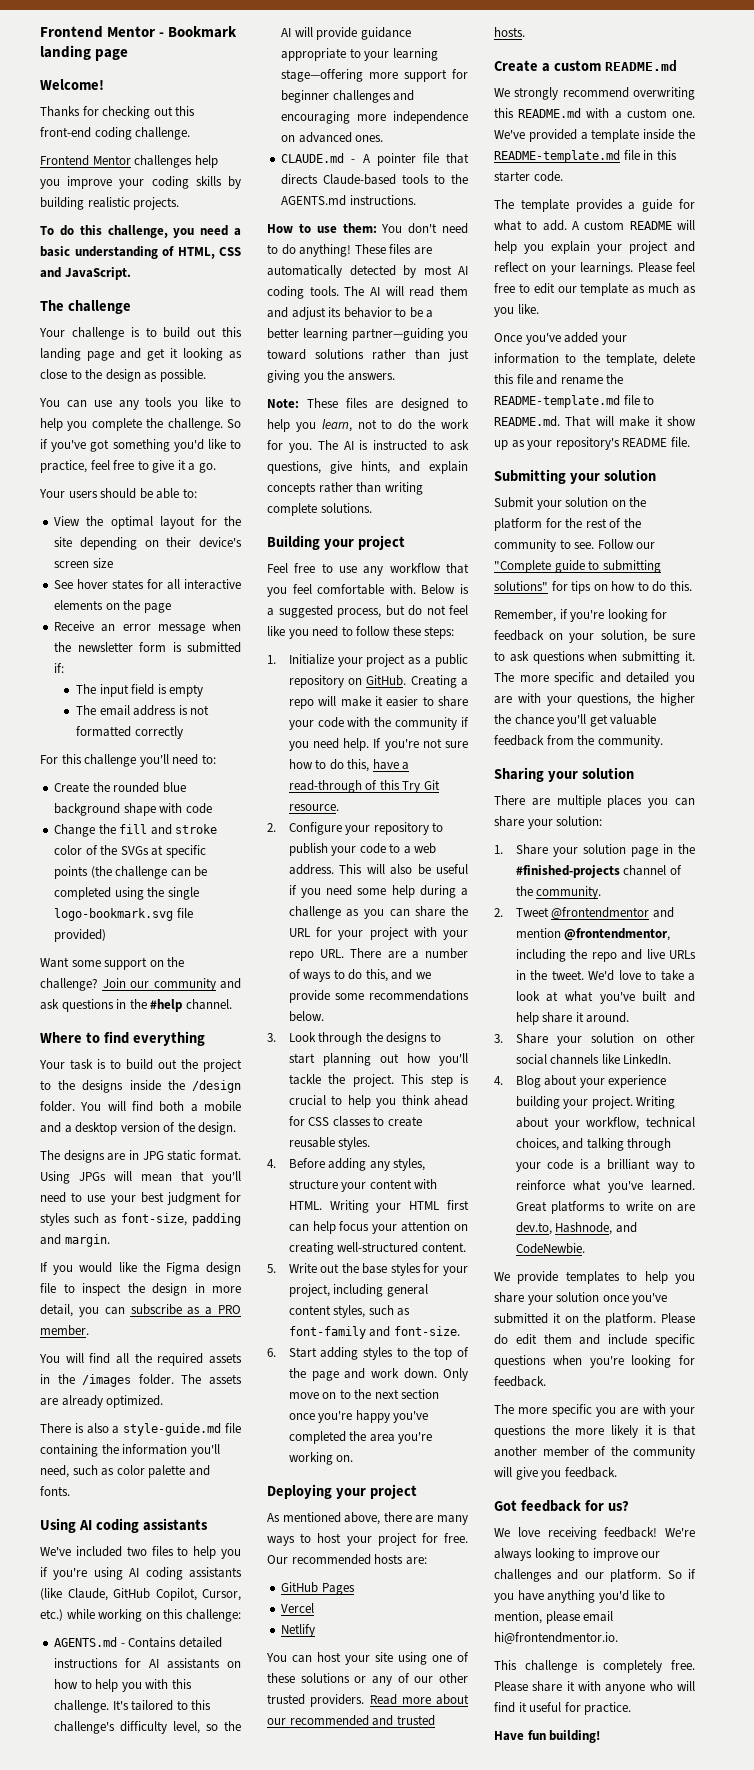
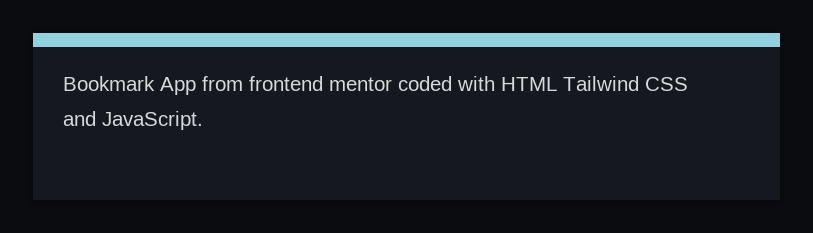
- Frontend Mentor - Bookmark landing page
- Welcome!
- Thanks for checking out this front-end coding challenge.
- Frontend Mentor challenges help you improve your coding skills by building realistic projects.
- To do this challenge, you need a basic understanding of HTML, CSS and JavaScript.
- The challenge
- Your challenge is to build out this landing page and get it looking as close to the design as possible.
- You can use any tools you like to help you complete the challenge. So if you've got something you'd like to practice, feel free to give it a go.
- Your users should be able to:
- View the optimal layout for the site depending on their device's screen size
- See hover states for all interactive elements on the page
- Receive an error message when the newsletter form is submitted if:
- The input field is empty
- The email address is not formatted correctly
- For this challenge you'll need to:
- Create the rounded blue background shape with code
- Change the fill and stroke color of the SVGs at specific points (the challenge can be completed using the single logo-bookmark.svg file provided)
- Want some support on the challenge? Join our community and ask questions in the #help channel.
- Where to find everything
- Your task is to build out the project to the designs inside the /design folder. You will find both a mobile and a desktop version of the design.
- The designs are in JPG static format. Using JPGs will mean that you'll need to use your best judgment for styles such as font-size, padding and margin.
- If you would like the Figma design file to inspect the design in more detail, you can subscribe as a PRO member.
- You will find all the required assets in the /images folder. The assets are already optimized.
- There is also a style-guide.md file containing the information you'll need, such as color palette and fonts.
- Using AI coding assistants
- We've included two files to help you if you're using AI coding assistants (like Claude, GitHub Copilot, Cursor, etc.) while working on this challenge:
- AGENTS.md - Contains detailed instructions for AI assistants on how to help you with this challenge. It's tailored to this challenge's difficulty level, so the AI will provide guidance appropriate to your learning stage—offering more support for beginner challenges and encouraging more independence on advanced ones.
- CLAUDE.md - A pointer file that directs Claude-based tools to the AGENTS.md instructions.
- How to use them: You don't need to do anything! These files are automatically detected by most AI coding tools. The AI will read them and adjust its behavior to be a better learning partner—guiding you toward solutions rather than just giving you the answers.
- Note: These files are designed to help you learn, not to do the work for you. The AI is instructed to ask questions, give hints, and explain concepts rather than writing complete solutions.
- Building your project
- Feel free to use any workflow that you feel comfortable with. Below is a suggested process, but do not feel like you need to follow these steps:
- 1. Initialize your project as a public repository on GitHub. Creating a repo will make it easier to share your code with the community if you need help. If you're not sure how to do this, have a read-through of this Try Git resource.
- 2. Configure your repository to publish your code to a web address. This will also be useful if you need some help during a challenge as you can share the URL for your project with your repo URL. There are a number of ways to do this, and we provide some recommendations below.
- 3. Look through the designs to start planning out how you'll tackle the project. This step is crucial to help you think ahead for CSS classes to create reusable styles.
- 4. Before adding any styles, structure your content with HTML. Writing your HTML first can help focus your attention on creating well-structured content.
- 5. Write out the base styles for your project, including general content styles, such as font-family and font-size.
- 6. Start adding styles to the top of the page and work down. Only move on to the next section once you're happy you've completed the area you're working on.
- Deploying your project
- As mentioned above, there are many ways to host your project for free. Our recommended hosts are:
- GitHub Pages
- Vercel
- Netlify
- You can host your site using one of these solutions or any of our other trusted providers. Read more about our recommended and trusted hosts.
- Create a custom README.md
- We strongly recommend overwriting this README.md with a custom one. We've provided a template inside the README-template.md file in this starter code.
- The template provides a guide for what to add. A custom README will help you explain your project and reflect on your learnings. Please feel free to edit our template as much as you like.
- Once you've added your information to the template, delete this file and rename the README-template.md file to README.md. That will make it show up as your repository's README file.
- Submitting your solution
- Submit your solution on the platform for the rest of the community to see. Follow our "Complete guide to submitting solutions" for tips on how to do this.
- Remember, if you're looking for feedback on your solution, be sure to ask questions when submitting it. The more specific and detailed you are with your questions, the higher the chance you'll get valuable feedback from the community.
- Sharing your solution
- There are multiple places you can share your solution:
- 1. Share your solution page in the #finished-projects channel of the community.
- 2. Tweet @frontendmentor and mention @frontendmentor, including the repo and live URLs in the tweet. We'd love to take a look at what you've built and help share it around.
- 3. Share your solution on other social channels like LinkedIn.
- 4. Blog about your experience building your project. Writing about your workflow, technical choices, and talking through your code is a brilliant way to reinforce what you've learned. Great platforms to write on are dev.to, Hashnode, and CodeNewbie.
- We provide templates to help you share your solution once you've submitted it on the platform. Please do edit them and include specific questions when you're looking for feedback.
- The more specific you are with your questions the more likely it is that another member of the community will give you feedback.
- Got feedback for us?
- We love receiving feedback! We're always looking to improve our challenges and our platform. So if you have anything you'd like to mention, please email hi@frontendmentor.io.
- This challenge is completely free. Please share it with anyone who will find it useful for practice.
- Have fun building!
+ Bookmark App from frontend mentor coded with HTML Tailwind CSS and JavaScript.

